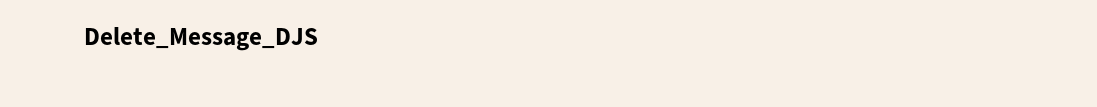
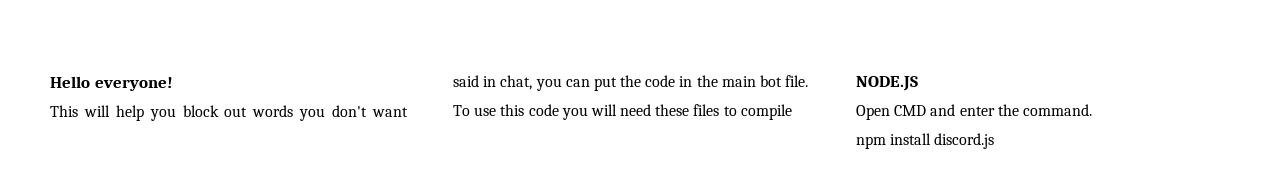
- Delete_Message_DJS
+ Hello everyone!
+ This will help you block out words you don't want said in chat, you can put the code in the main bot file.
+ To use this code you will need these files to compile
+ NODE.JS
+ Open CMD and enter the command.
+ npm install discord.js

